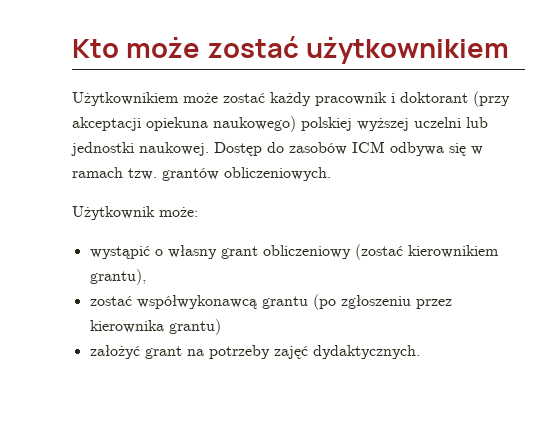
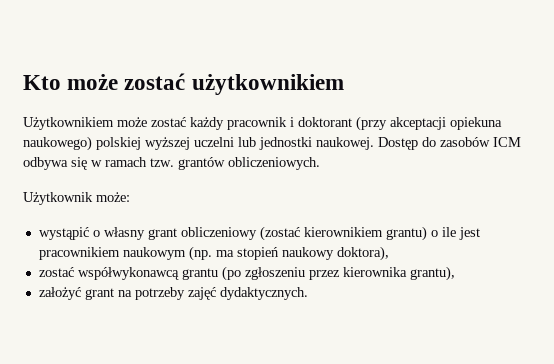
- wystąpić o własny grant obliczeniowy (zostać kierownikiem grantu),
+ wystąpić o własny grant obliczeniowy (zostać kierownikiem grantu) o ile jest pracownikiem naukowym (np. ma stopień naukowy doktora),
- zostać współwykonawcą grantu (po zgłoszeniu przez kierownika grantu)
+ zostać współwykonawcą grantu (po zgłoszeniu przez kierownika grantu),

